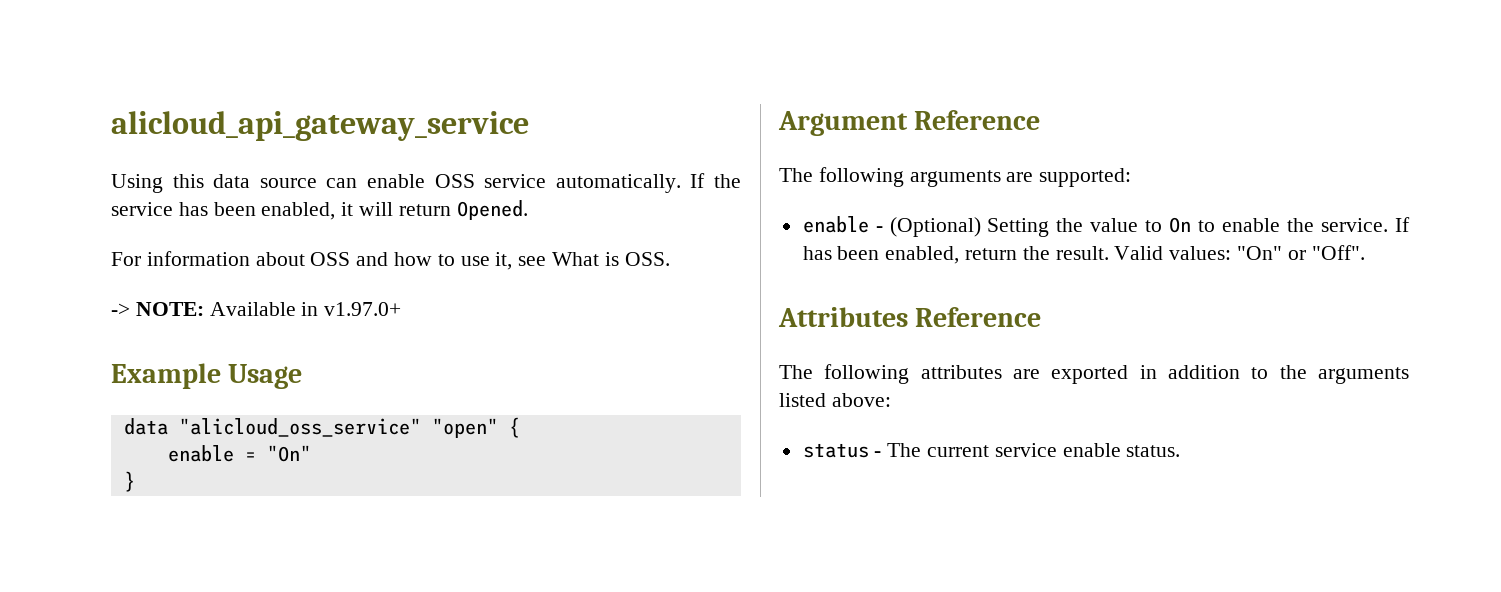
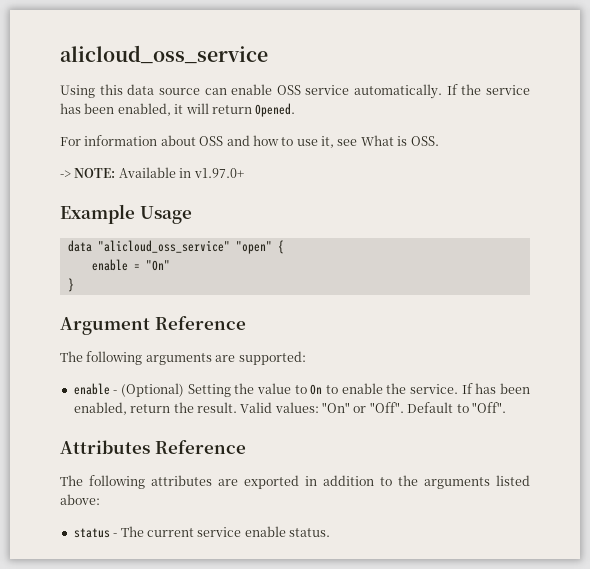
- alicloud_api_gateway_service
+ alicloud_oss_service
+ Default to "Off".

